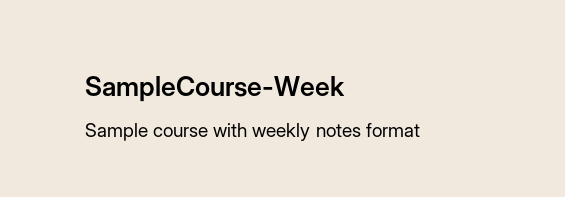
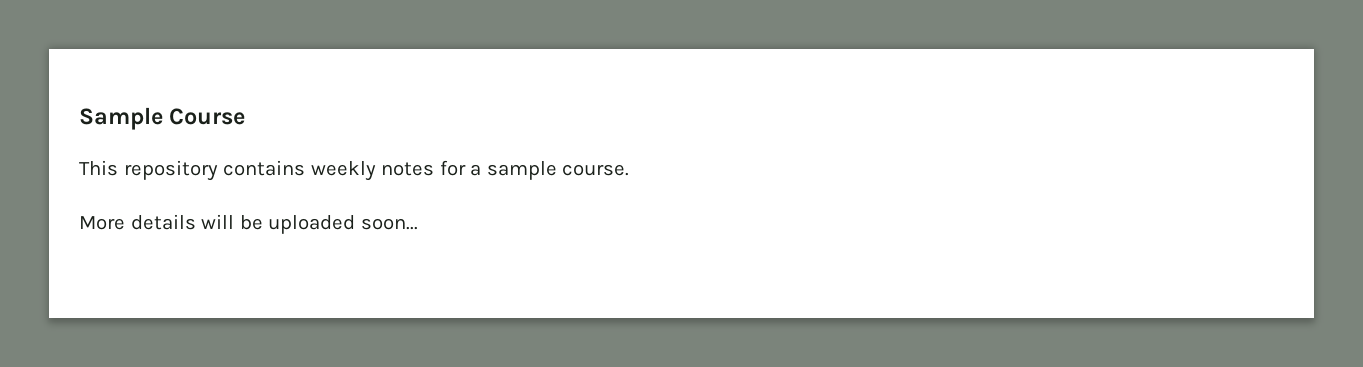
- SampleCourse-Week
- Sample course with weekly notes format
+ Sample Course
+ This repository contains weekly notes for a sample course.
+ More details will be uploaded soon...

